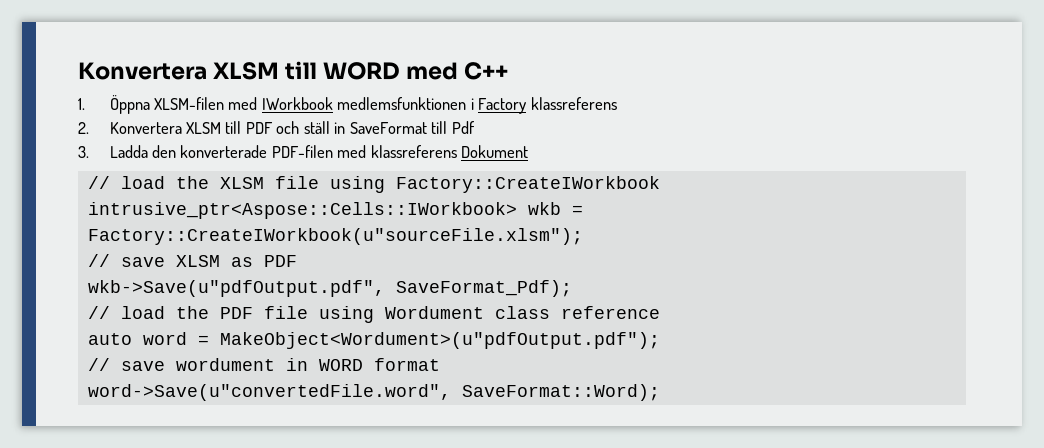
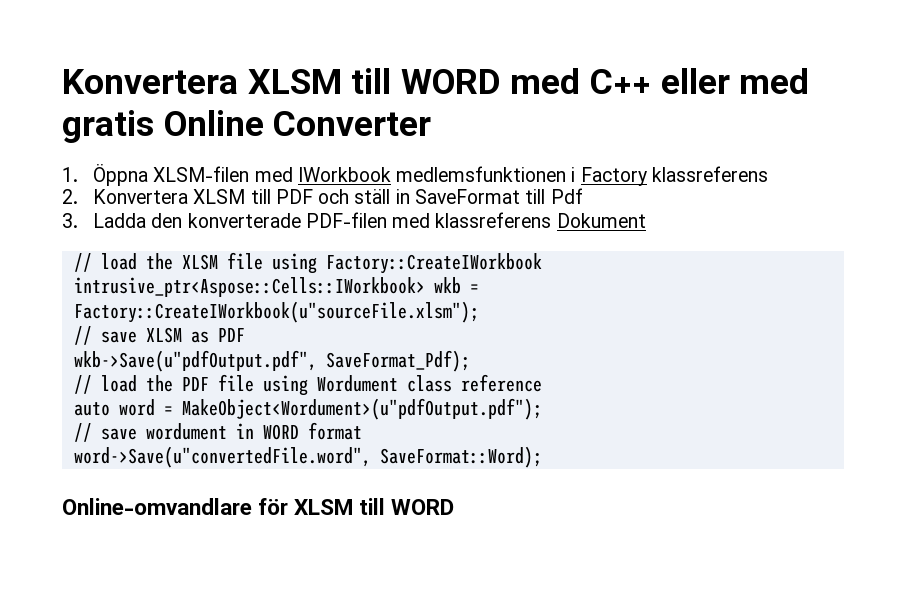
- Konvertera XLSM till WORD med C++
+ Konvertera XLSM till WORD med C++ eller med gratis Online Converter
+ Online-omvandlare för XLSM till WORD

